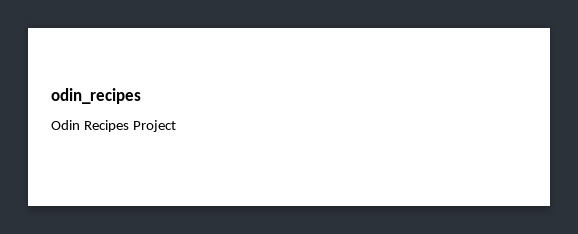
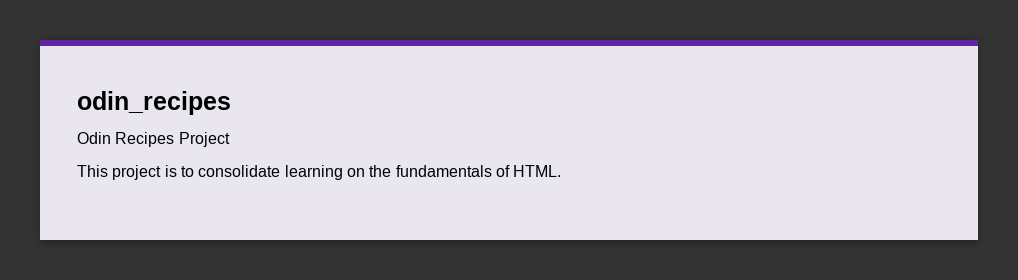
+ This project is to consolidate learning on the fundamentals of HTML.

